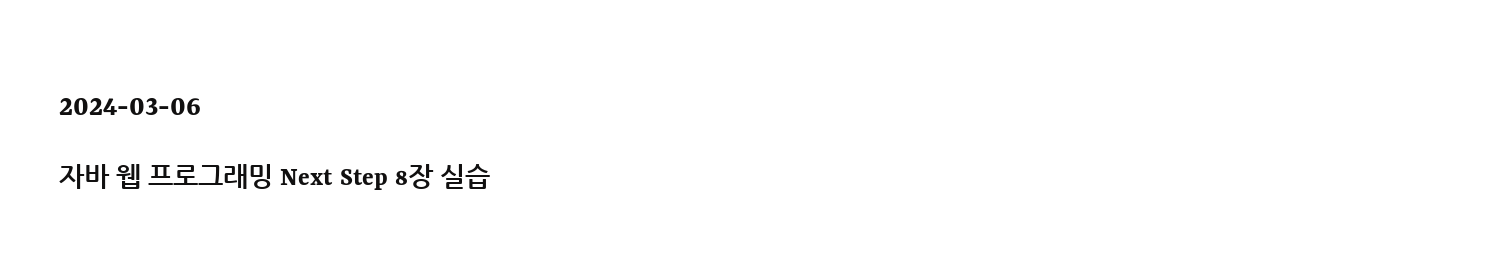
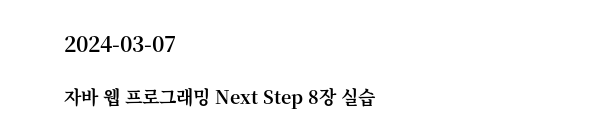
- 2024-03-06
+ 2024-03-07

